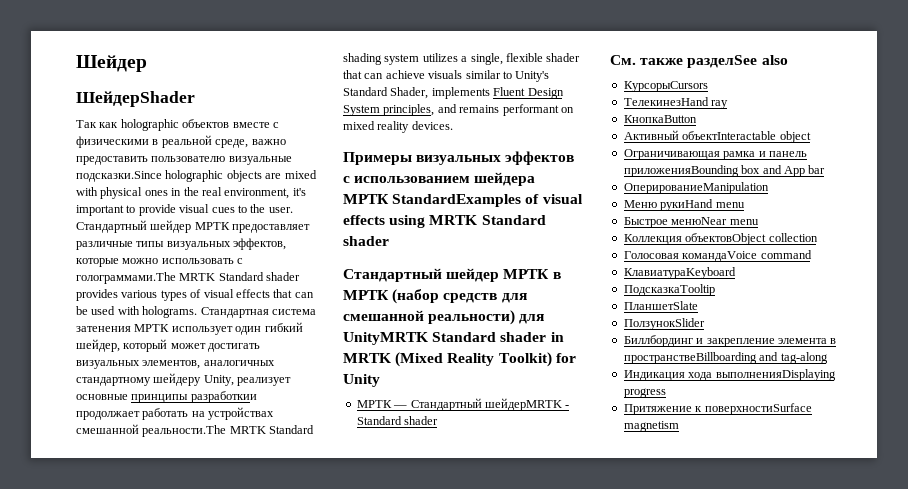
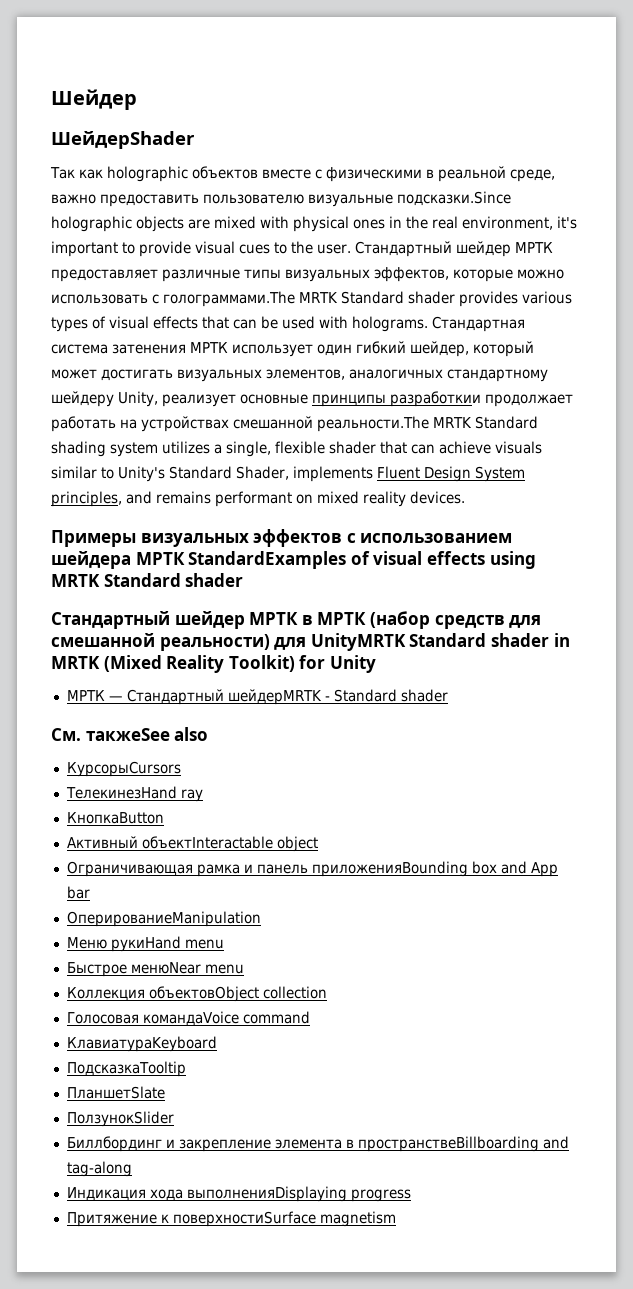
- См. также разделSee also
+ См. такжеSee also

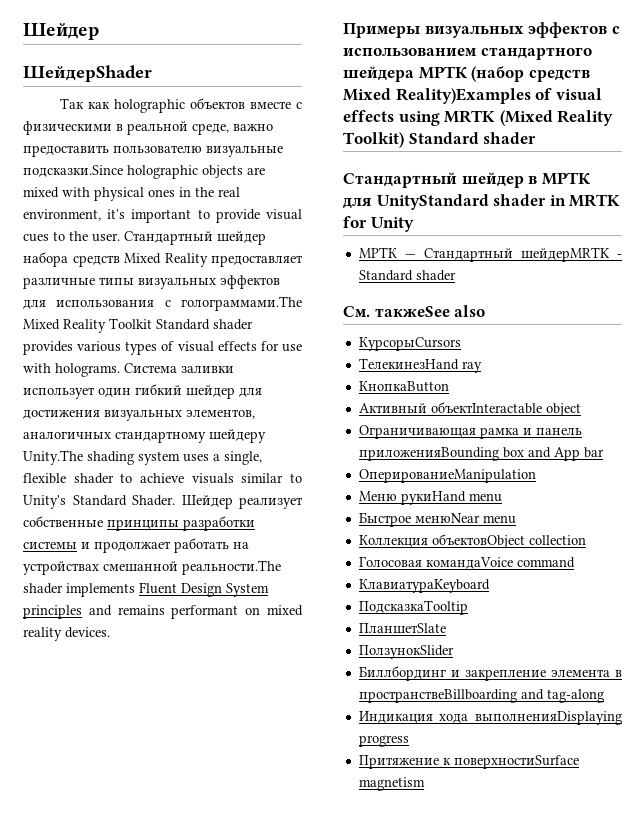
- Стандартный шейдер МРТК предоставляет различные типы визуальных эффектов, которые можно использовать с голограммами.The MRTK Standard shader provides various types of visual effects that can be used with holograms. Стандартная система затенения МРТК использует один гибкий шейдер, который может достигать визуальных элементов, аналогичных стандартному шейдеру Unity, реализует основные принципы разработкии продолжает работать на устройствах смешанной реальности.The MRTK Standard shading system utilizes a single, flexible shader that can achieve visuals similar to Unity's Standard Shader, implements Fluent Design System principles, and remains performant on mixed reality devices.
+ Стандартный шейдер набора средств Mixed Reality предоставляет различные типы визуальных эффектов для использования с голограммами.The Mixed Reality Toolkit Standard shader provides various types of visual effects for use with holograms. Система заливки использует один гибкий шейдер для достижения визуальных элементов, аналогичных стандартному шейдеру Unity.The shading system uses a single, flexible shader to achieve visuals similar to Unity's Standard Shader. Шейдер реализует собственные принципы разработки системы и продолжает работать на устройствах смешанной реальности.The shader implements Fluent Design System principles and remains performant on mixed reality devices.
- Примеры визуальных эффектов с использованием шейдера МРТК StandardExamples of visual effects using MRTK Standard shader
+ Примеры визуальных эффектов с использованием стандартного шейдера МРТК (набор средств Mixed Reality)Examples of visual effects using MRTK (Mixed Reality Toolkit) Standard shader
- Стандартный шейдер МРТК в МРТК (набор средств для смешанной реальности) для UnityMRTK Standard shader in MRTK (Mixed Reality Toolkit) for Unity
+ Стандартный шейдер в МРТК для UnityStandard shader in MRTK for Unity

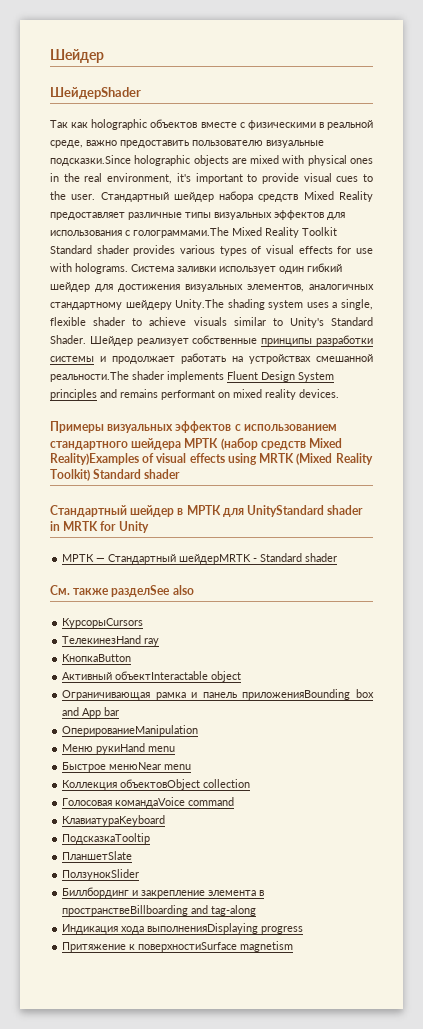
- См. такжеSee also
+ См. также разделSee also

